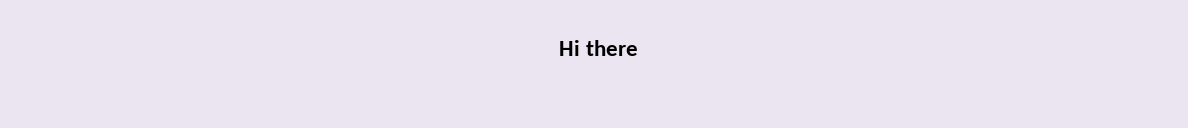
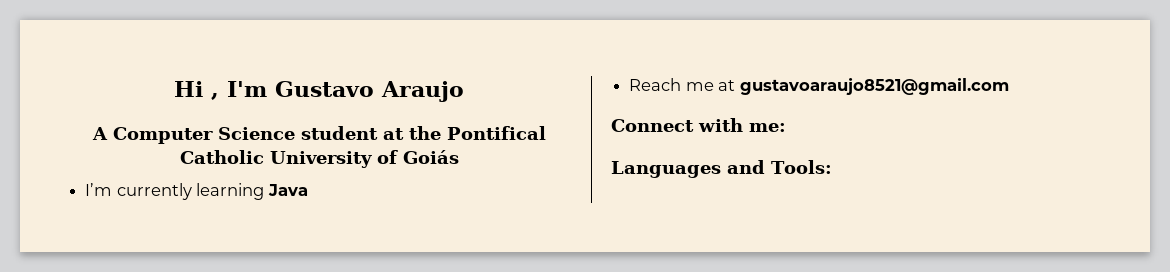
- Hi there
+ Hi , I'm Gustavo Araujo
+ A Computer Science student at the Pontifical Catholic University of Goiás
+ I’m currently learning Java
+ Reach me at gustavoaraujo8521@gmail.com
+ Connect with me:
+ Languages and Tools:

